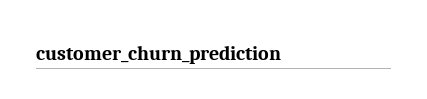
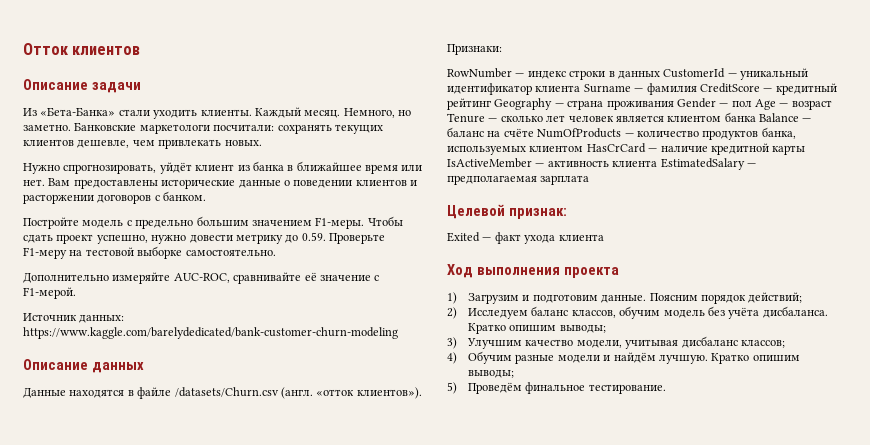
- customer_churn_prediction
+ Отток клиентов
+ Описание задачи
+ Из «Бета-Банка» стали уходить клиенты. Каждый месяц. Немного, но заметно. Банковские маркетологи посчитали: сохранять текущих клиентов дешевле, чем привлекать новых.
+ Нужно спрогнозировать, уйдёт клиент из банка в ближайшее время или нет. Вам предоставлены исторические данные о поведении клиентов и расторжении договоров с банком.
+ Постройте модель с предельно большим значением F1-меры. Чтобы сдать проект успешно, нужно довести метрику до 0.59. Проверьте F1-меру на тестовой выборке самостоятельно.
+ Дополнительно измеряйте AUC-ROC, сравнивайте её значение с F1-мерой.
+ Источник данных: https://www.kaggle.com/barelydedicated/bank-customer-churn-modeling
+ Описание данных
+ Данные находятся в файле /datasets/Churn.csv (англ. «отток клиентов»). Признаки:
+ RowNumber — индекс строки в данных CustomerId — уникальный идентификатор клиента Surname — фамилия CreditScore — кредитный рейтинг Geography — страна проживания Gender — пол Age — возраст Tenure — сколько лет человек является клиентом банка Balance — баланс на счёте NumOfProducts — количество продуктов банка, используемых клиентом HasCrCard — наличие кредитной карты IsActiveMember — активность клиента EstimatedSalary — предполагаемая зарплата
+ Целевой признак:
+ Exited — факт ухода клиента
+ Ход выполнения проекта
+ 1) Загрузим и подготовим данные. Поясним порядок действий;
+ 2) Исследуем баланс классов, обучим модель без учёта дисбаланса. Кратко опишим выводы;
+ 3) Улучшим качество модели, учитывая дисбаланс классов;
+ 4) Обучим разные модели и найдём лучшую. Кратко опишим выводы;
+ 5) Проведём финальное тестирование.

